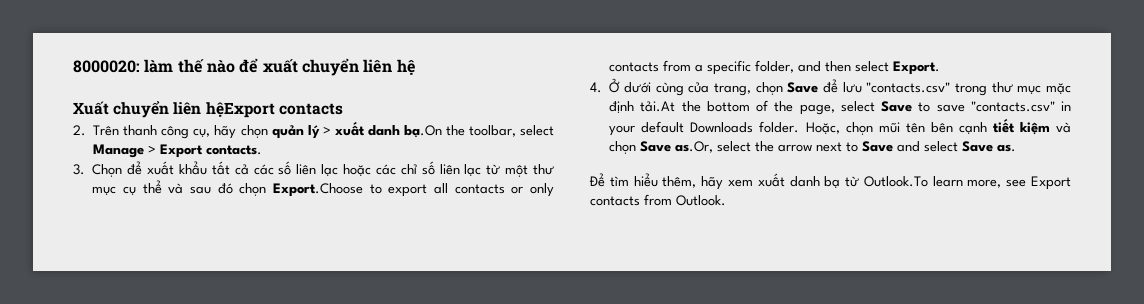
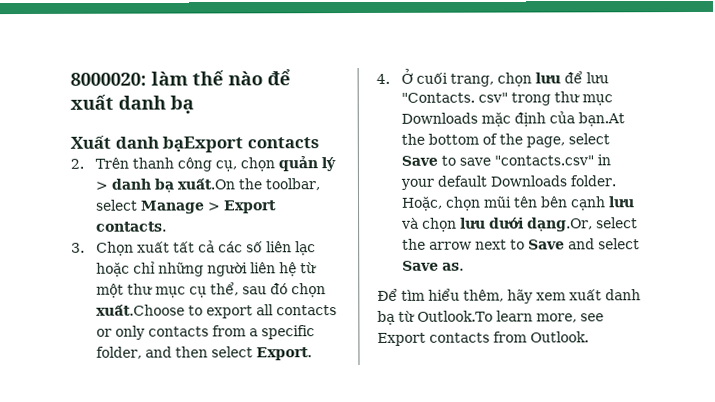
- 8000020: làm thế nào để xuất chuyển liên hệ
- Xuất chuyển liên hệExport contacts
+ 8000020: làm thế nào để xuất danh bạ
+ Xuất danh bạExport contacts
- 2. Trên thanh công cụ, hãy chọn quản lý > xuất danh bạ.On the toolbar, select Manage > Export contacts.
+ 2. Trên thanh công cụ, chọn quản lý > danh bạ xuất.On the toolbar, select Manage > Export contacts.
- 3. Chọn để xuất khẩu tất cả các số liên lạc hoặc các chỉ số liên lạc từ một thư mục cụ thể và sau đó chọn Export.Choose to export all contacts or only contacts from a specific folder, and then select Export.
+ 3. Chọn xuất tất cả các số liên lạc hoặc chỉ những người liên hệ từ một thư mục cụ thể, sau đó chọn xuất.Choose to export all contacts or only contacts from a specific folder, and then select Export.
- 4. Ở dưới cùng của trang, chọn Save để lưu "contacts.csv" trong thư mục mặc định tải.At the bottom of the page, select Save to save "contacts.csv" in your default Downloads folder.
+ 4. Ở cuối trang, chọn lưu để lưu "Contacts. csv" trong thư mục Downloads mặc định của bạn.At the bottom of the page, select Save to save "contacts.csv" in your default Downloads folder.
- Hoặc, chọn mũi tên bên cạnh tiết kiệm và chọn Save as.Or, select the arrow next to Save and select Save as.
+ Hoặc, chọn mũi tên bên cạnh lưu và chọn lưu dưới dạng.Or, select the arrow next to Save and select Save as.

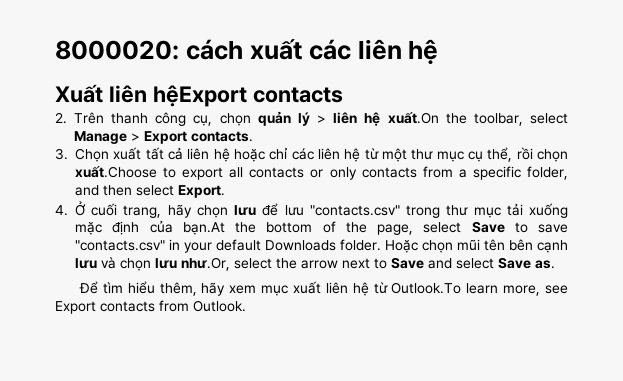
- 8000020: làm thế nào để xuất danh bạ
+ 8000020: cách xuất các liên hệ
- Xuất danh bạExport contacts
+ Xuất liên hệExport contacts
- 2. Trên thanh công cụ, chọn quản lý > danh bạ xuất.On the toolbar, select Manage > Export contacts.
+ 2. Trên thanh công cụ, chọn quản lý > liên hệ xuất.On the toolbar, select Manage > Export contacts.
- 3. Chọn xuất tất cả các số liên lạc hoặc chỉ những người liên hệ từ một thư mục cụ thể, sau đó chọn xuất.Choose to export all contacts or only contacts from a specific folder, and then select Export.
+ 3. Chọn xuất tất cả liên hệ hoặc chỉ các liên hệ từ một thư mục cụ thể, rồi chọn xuất.Choose to export all contacts or only contacts from a specific folder, and then select Export.
- 4. Ở cuối trang, chọn lưu để lưu "Contacts. csv" trong thư mục Downloads mặc định của bạn.At the bottom of the page, select Save to save "contacts.csv" in your default Downloads folder.
+ 4. Ở cuối trang, hãy chọn lưu để lưu "contacts.csv" trong thư mục tải xuống mặc định của bạn.At the bottom of the page, select Save to save "contacts.csv" in your default Downloads folder.
- Hoặc, chọn mũi tên bên cạnh lưu và chọn lưu dưới dạng.Or, select the arrow next to Save and select Save as.
+ Hoặc chọn mũi tên bên cạnh lưu và chọn lưu như.Or, select the arrow next to Save and select Save as.
- Để tìm hiểu thêm, hãy xem xuất danh bạ từ Outlook.To learn more, see Export contacts from Outlook.
+ Để tìm hiểu thêm, hãy xem mục xuất liên hệ từ Outlook.To learn more, see Export contacts from Outlook.

